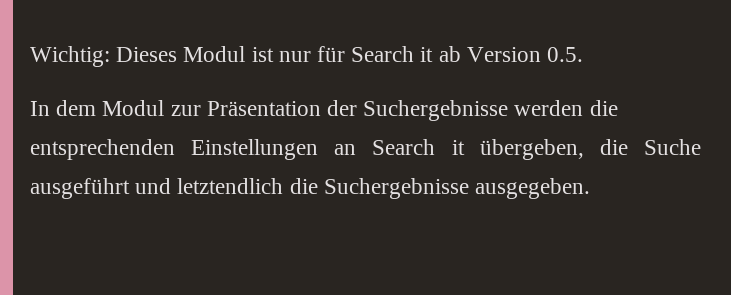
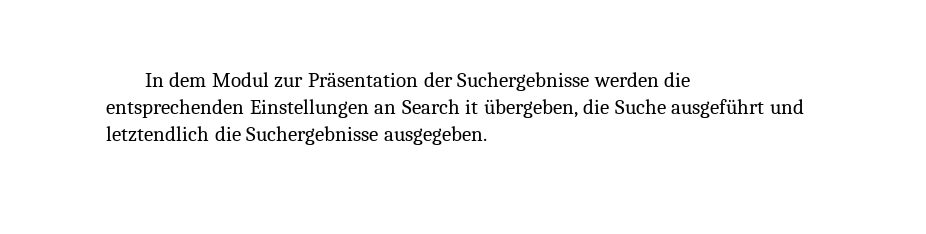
- Wichtig: Dieses Modul ist nur für Search it ab Version 0.5.

